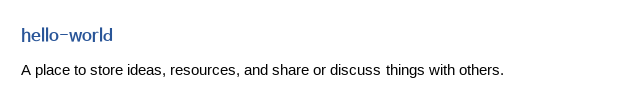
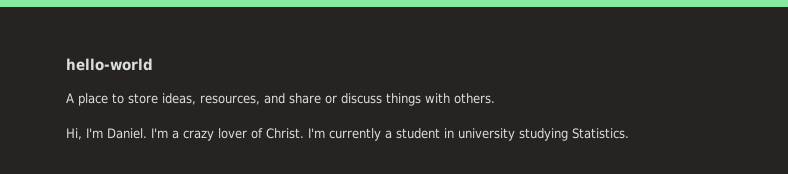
+ Hi, I'm Daniel. I'm a crazy lover of Christ. I'm currently a student in university studying Statistics.

